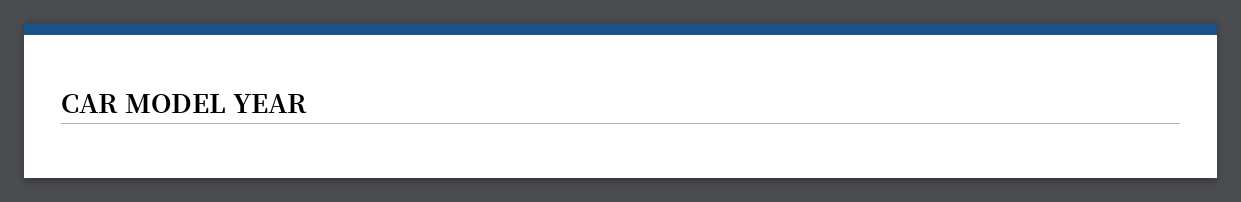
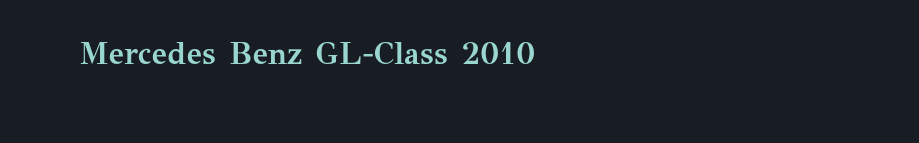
- CAR MODEL YEAR
+ Mercedes Benz GL-Class 2010

